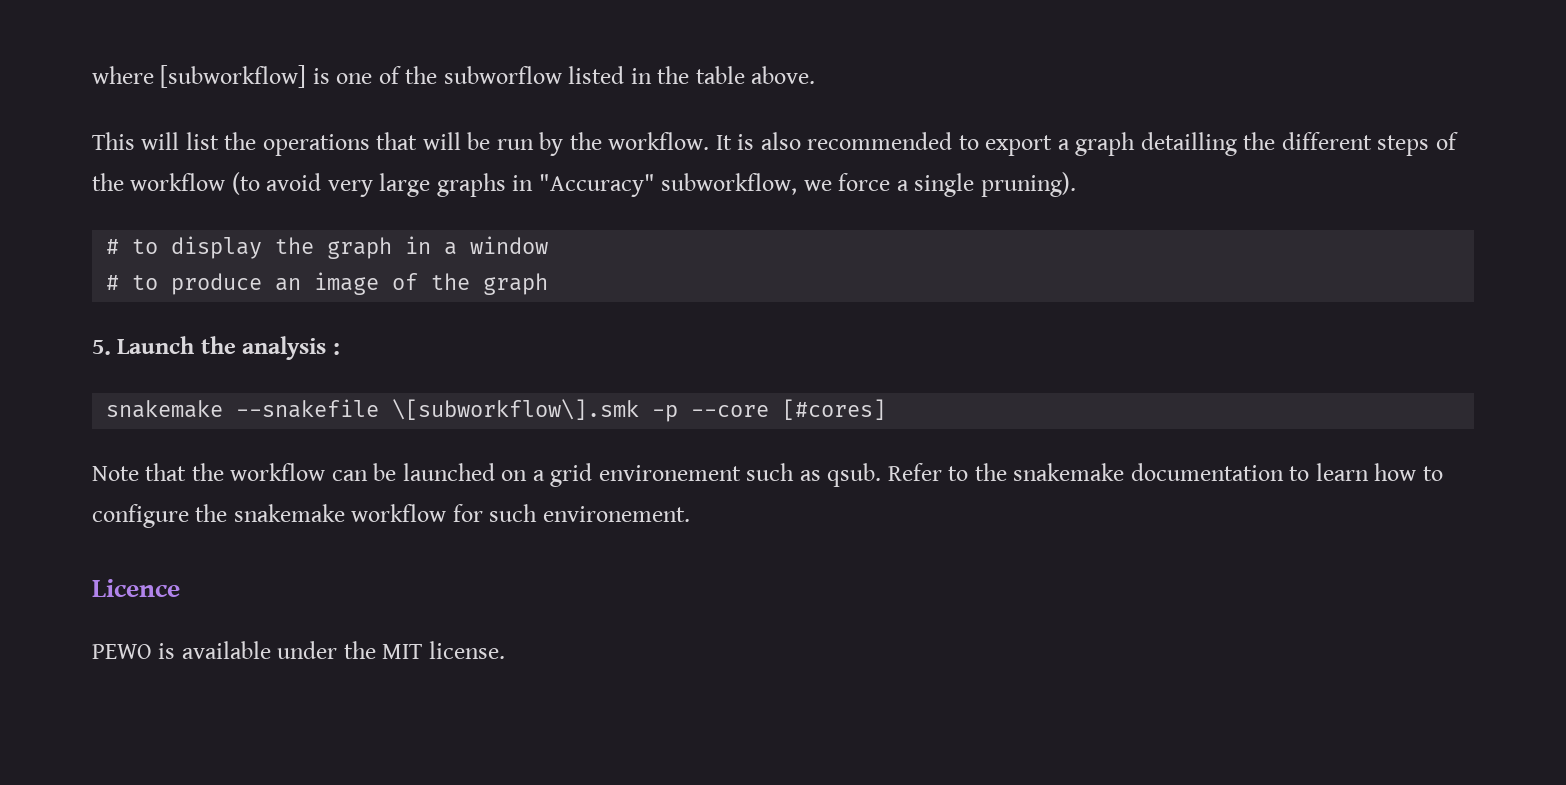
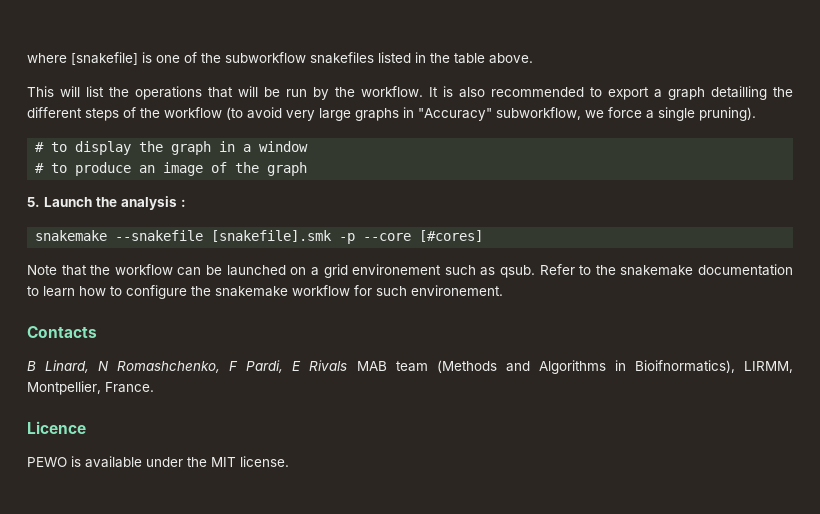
- where [subworkflow] is one of the subworflow listed in the table above.
+ where [snakefile] is one of the subworkflow snakefiles listed in the table above.
- snakemake --snakefile \[subworkflow\].smk -p --core [#cores]
+ snakemake --snakefile [snakefile].smk -p --core [#cores]
+ Contacts
+ B Linard, N Romashchenko, F Pardi, E Rivals MAB team (Methods and Algorithms in Bioifnormatics), LIRMM, Montpellier, France.

